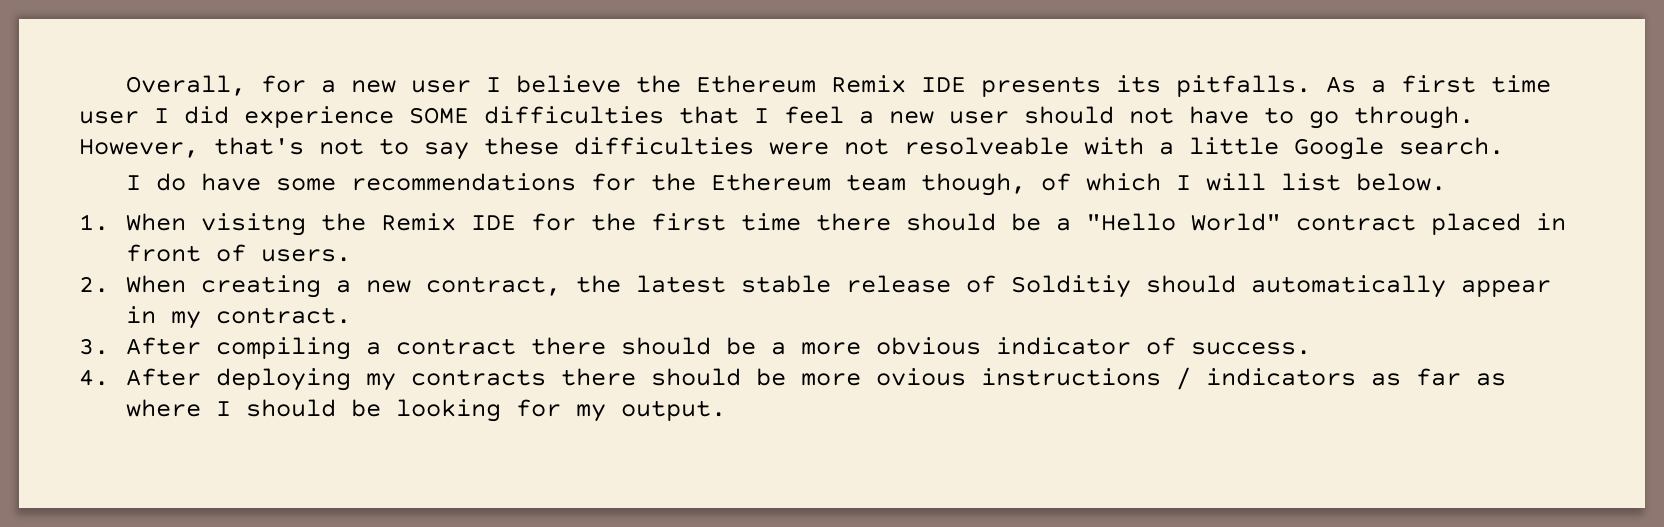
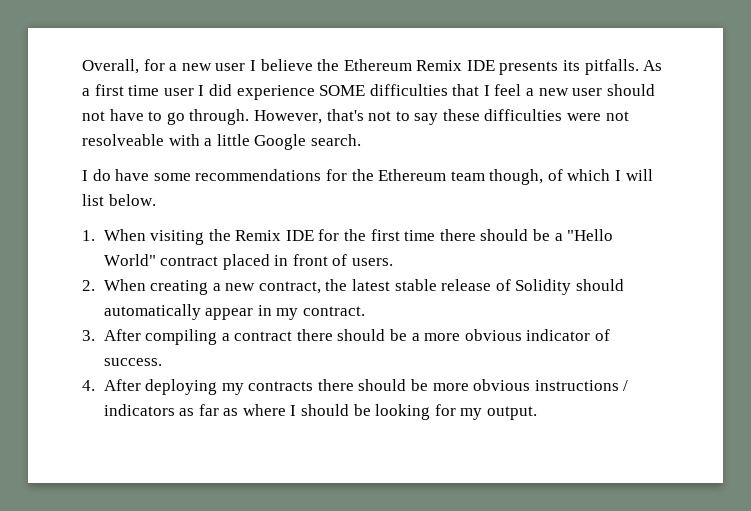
- 1. When visitng the Remix IDE for the first time there should be a "Hello World" contract placed in front of users.
+ 1. When visiting the Remix IDE for the first time there should be a "Hello World" contract placed in front of users.
- 2. When creating a new contract, the latest stable release of Solditiy should automatically appear in my contract.
+ 2. When creating a new contract, the latest stable release of Solidity should automatically appear in my contract.
- 4. After deploying my contracts there should be more ovious instructions / indicators as far as where I should be looking for my output.
+ 4. After deploying my contracts there should be more obvious instructions / indicators as far as where I should be looking for my output.

